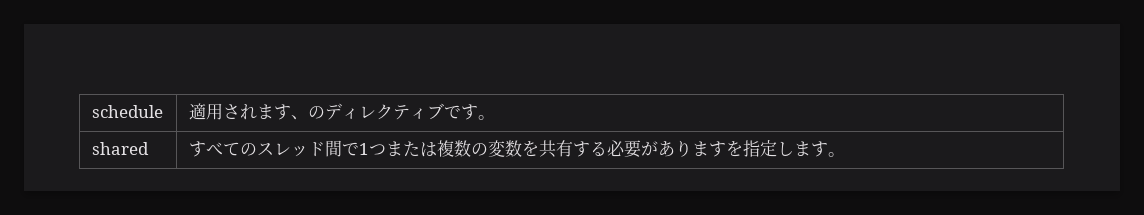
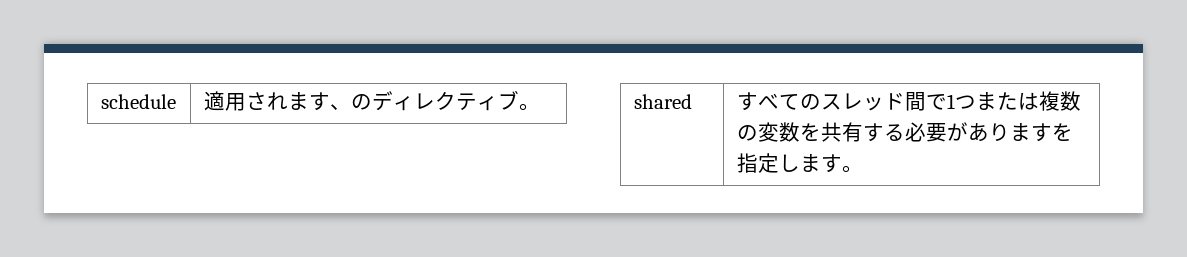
- schedule | 適用されます、のディレクティブです。
+ schedule | 適用されます、のディレクティブ。

